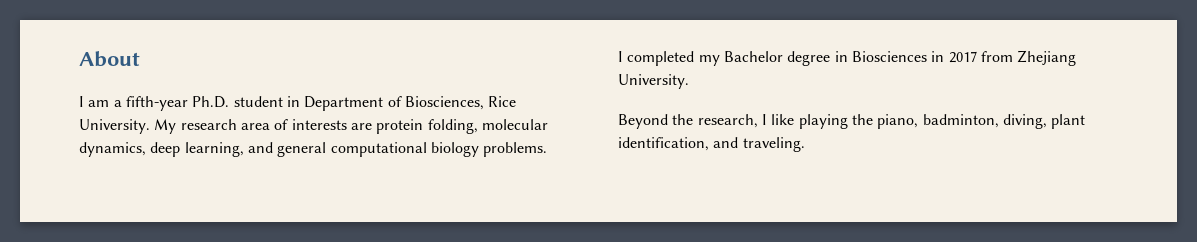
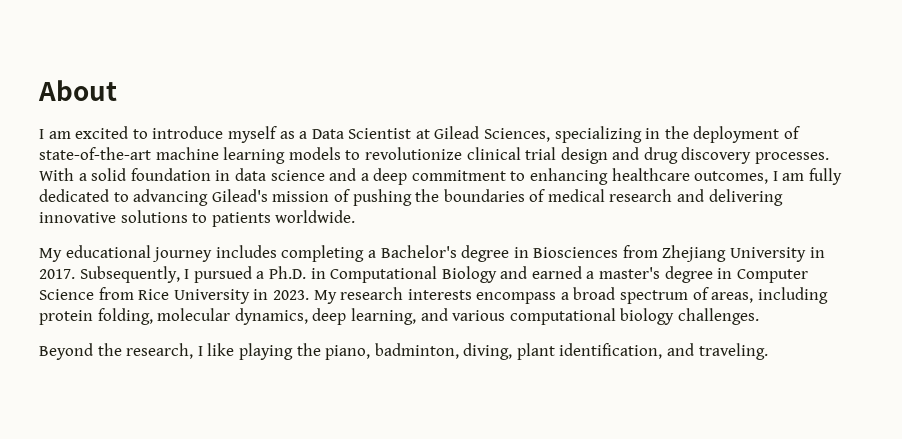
- I am a fifth-year Ph.D. student in Department of Biosciences, Rice University. My research area of interests are protein folding, molecular dynamics, deep learning, and general computational biology problems.
- I completed my Bachelor degree in Biosciences in 2017 from Zhejiang University.
+ I am excited to introduce myself as a Data Scientist at Gilead Sciences, specializing in the deployment of state-of-the-art machine learning models to revolutionize clinical trial design and drug discovery processes. With a solid foundation in data science and a deep commitment to enhancing healthcare outcomes, I am fully dedicated to advancing Gilead's mission of pushing the boundaries of medical research and delivering innovative solutions to patients worldwide.
+ My educational journey includes completing a Bachelor's degree in Biosciences from Zhejiang University in 2017. Subsequently, I pursued a Ph.D. in Computational Biology and earned a master's degree in Computer Science from Rice University in 2023. My research interests encompass a broad spectrum of areas, including protein folding, molecular dynamics, deep learning, and various computational biology challenges.

